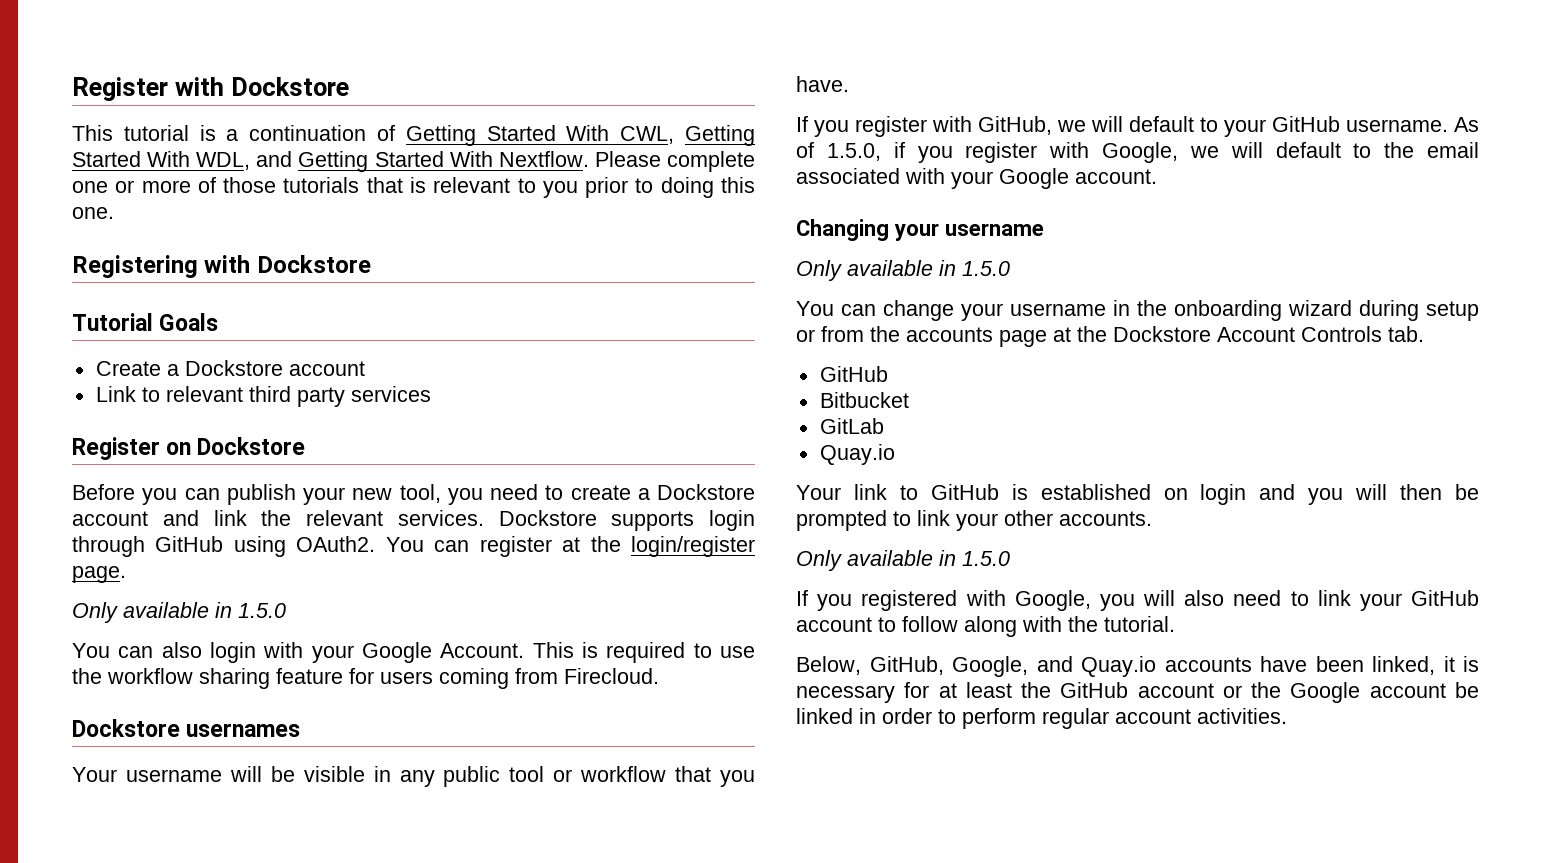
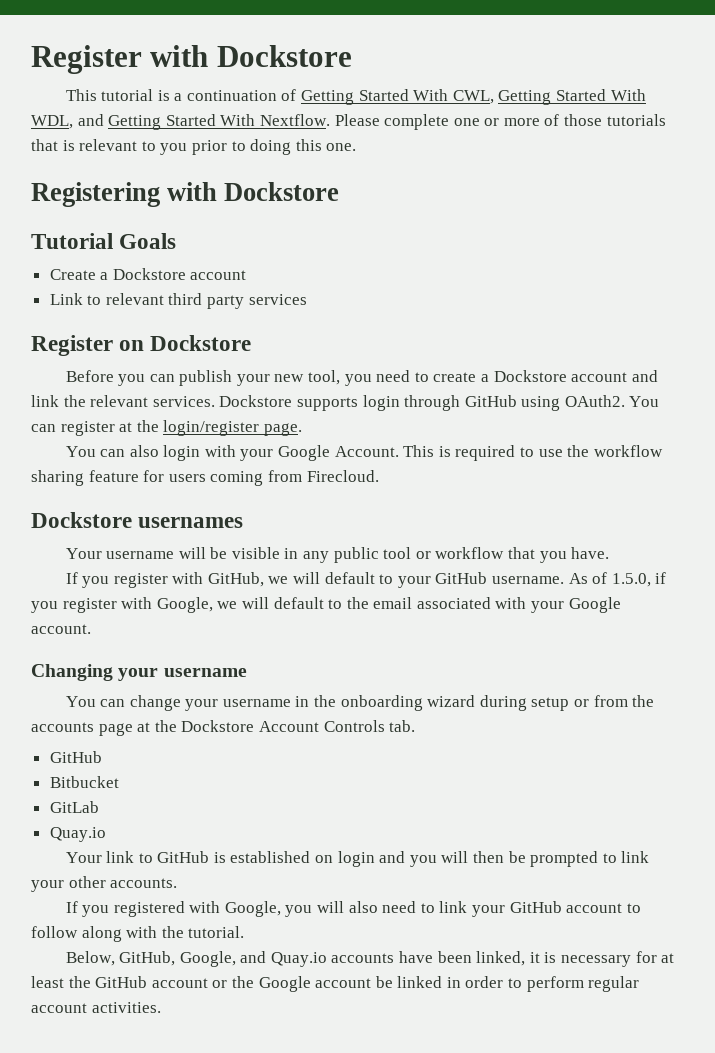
  You can register at the login/register page.
- Only available in 1.5.0
  Changing your username
- Only available in 1.5.0
  Your link to GitHub is established on login and you will then be prompted to link your other accounts.
- Only available in 1.5.0

